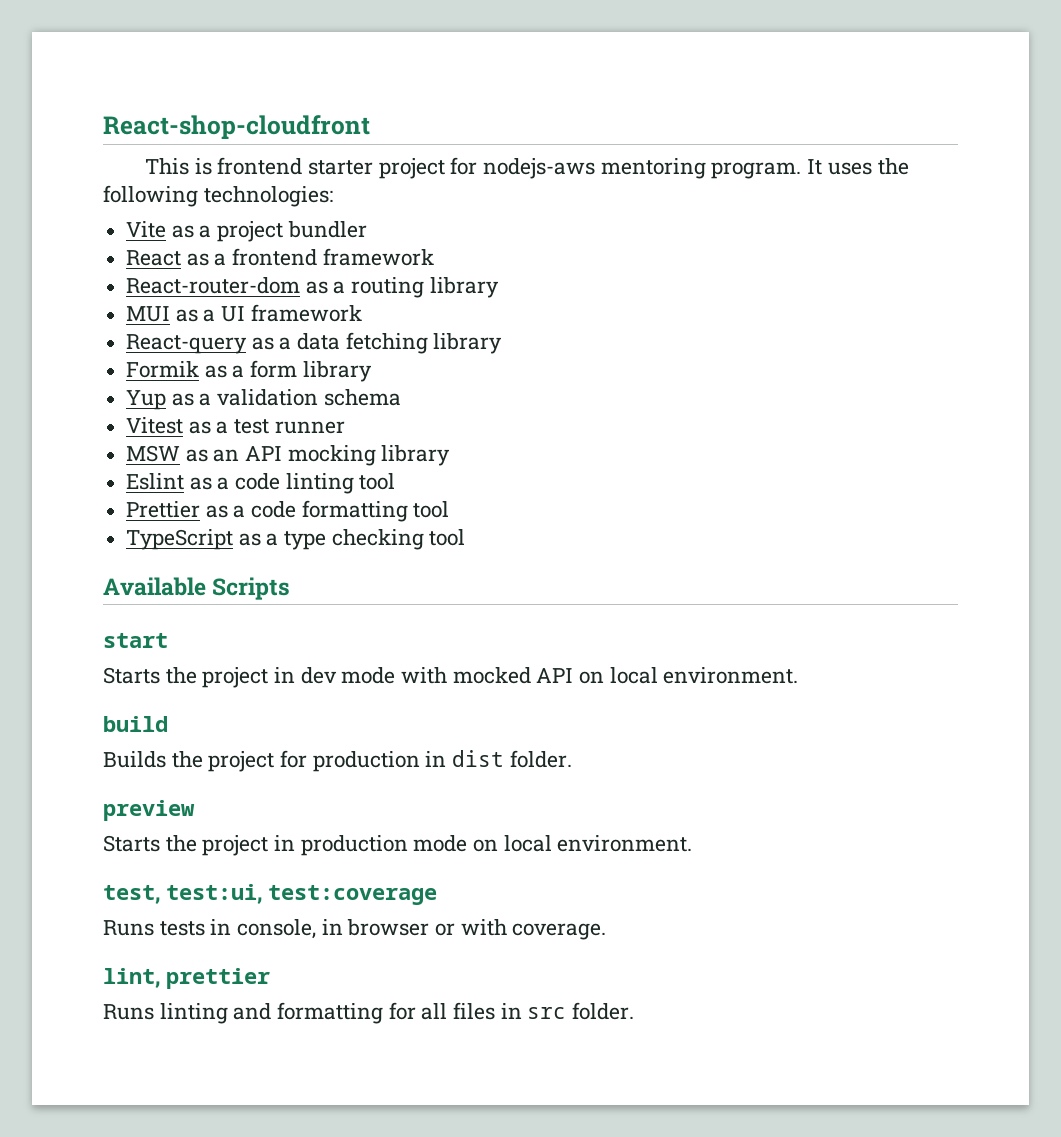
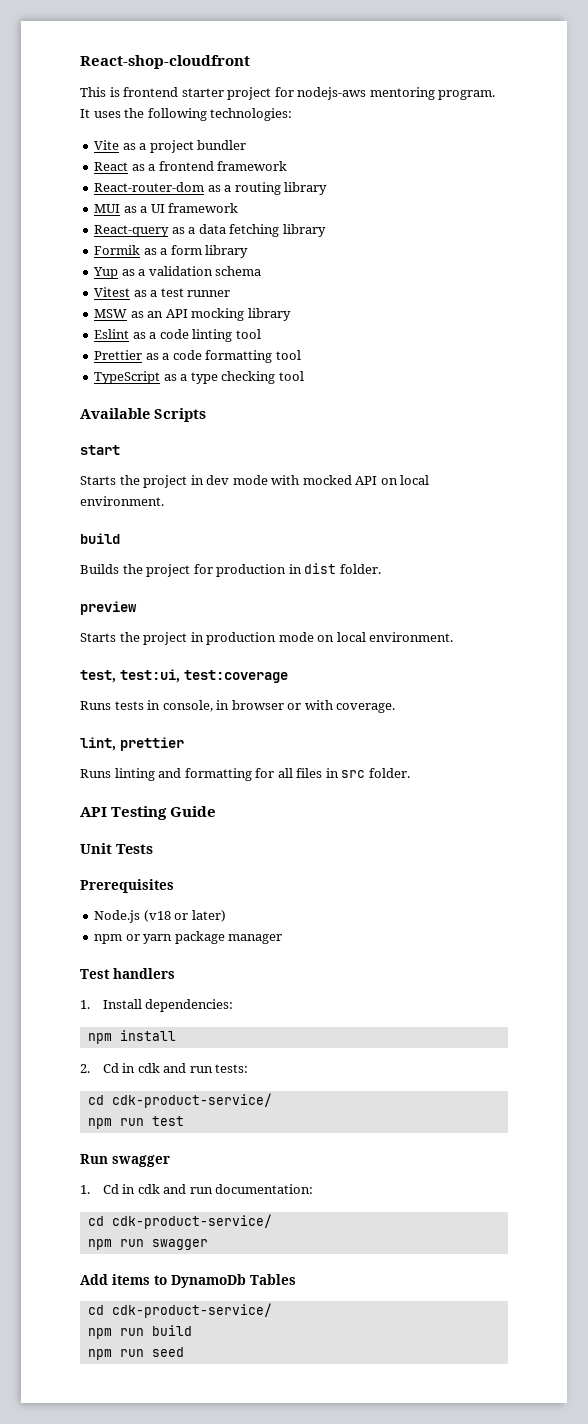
+ API Testing Guide
+ Unit Tests
+ Prerequisites
+ Node.js (v18 or later)
+ npm or yarn package manager
+ Test handlers
+ 1. Install dependencies:
+ npm install
+ 2. Cd in cdk and run tests:
+ cd cdk-product-service/
+ npm run test
+ Run swagger
+ 1. Cd in cdk and run documentation:
+ cd cdk-product-service/
+ npm run swagger
+ Add items to DynamoDb Tables
+ cd cdk-product-service/
+ npm run build
+ npm run seed

